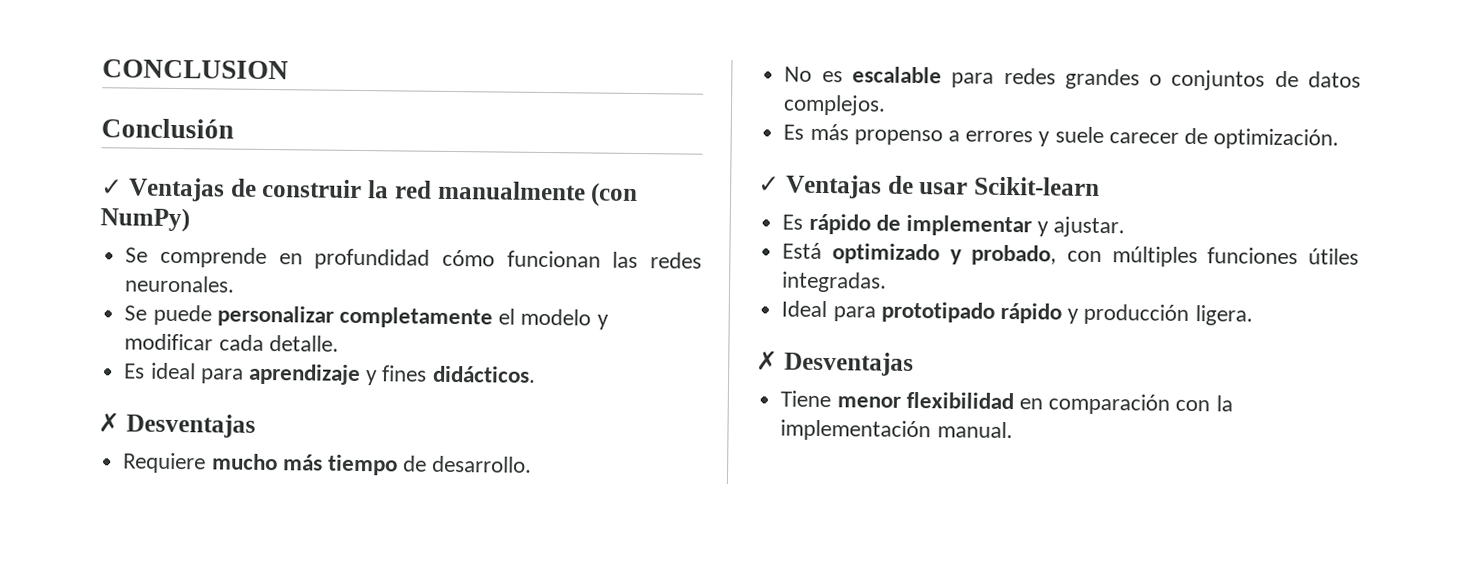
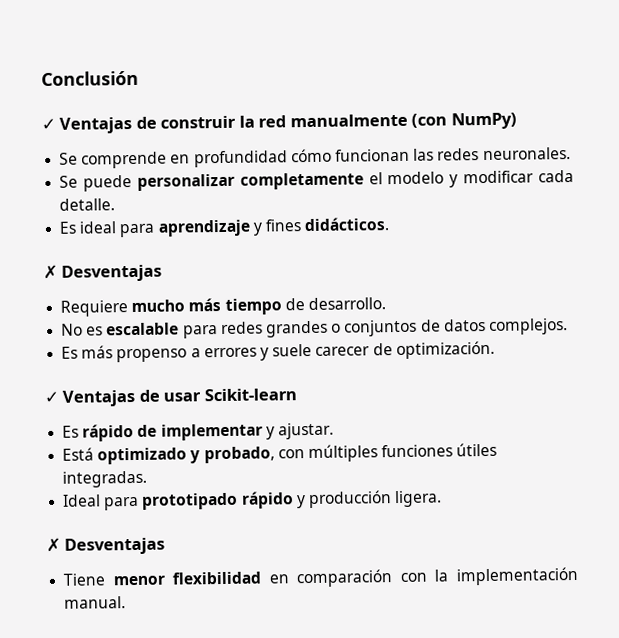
- CONCLUSION

